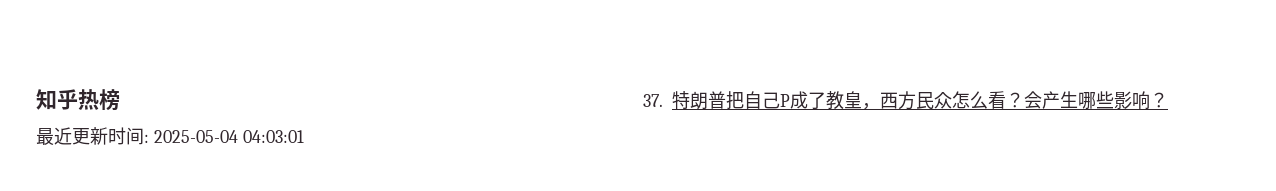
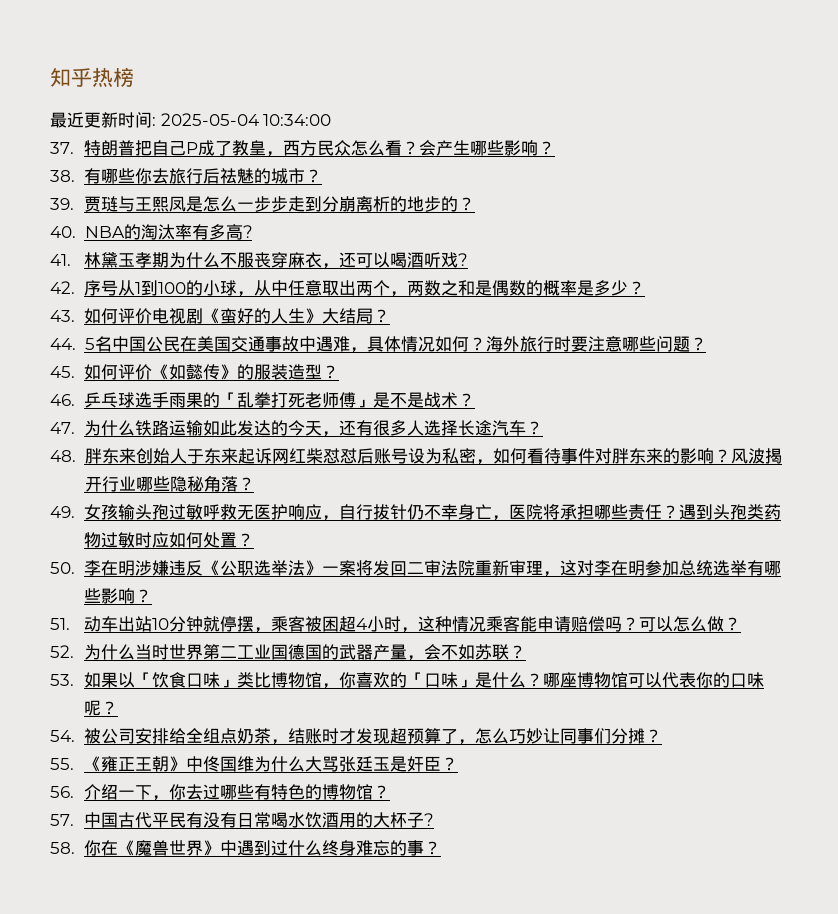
- 最近更新时间: 2025-05-04 04:03:01
+ 最近更新时间: 2025-05-04 10:34:00
+ 38.有哪些你去旅行后祛魅的城市？
+ 39.贾琏与王熙凤是怎么一步步走到分崩离析的地步的？
+ 40. NBA的淘汰率有多高?
+ 41.林黛玉孝期为什么不服丧穿麻衣，还可以喝酒听戏?
+ 42.序号从1到100的小球，从中任意取出两个，两数之和是偶数的概率是多少？
+ 43.如何评价电视剧《蛮好的人生》大结局？
+ 44. 5名中国公民在美国交通事故中遇难，具体情况如何？海外旅行时要注意哪些问题？
+ 45.如何评价《如懿传》的服装造型？
+ 46.乒乓球选手雨果的「乱拳打死老师傅」是不是战术？
+ 47.为什么铁路运输如此发达的今天，还有很多人选择长途汽车？
+ 48.胖东来创始人于东来起诉网红柴怼怼后账号设为私密，如何看待事件对胖东来的影响？风波揭开行业哪些隐秘角落？
+ 49.女孩输头孢过敏呼救无医护响应，自行拔针仍不幸身亡，医院将承担哪些责任？遇到头孢类药物过敏时应如何处置？
+ 50.李在明涉嫌违反《公职选举法》一案将发回二审法院重新审理，这对李在明参加总统选举有哪些影响？
+ 51.动车出站10分钟就停摆，乘客被困超4小时，这种情况乘客能申请赔偿吗？可以怎么做？
+ 52.为什么当时世界第二工业国德国的武器产量，会不如苏联？
+ 53.如果以「饮食口味」类比博物馆，你喜欢的「口味」是什么？哪座博物馆可以代表你的口味呢？
+ 54.被公司安排给全组点奶茶，结账时才发现超预算了，怎么巧妙让同事们分摊？
+ 55.《雍正王朝》中佟国维为什么大骂张廷玉是奸臣？
+ 56.介绍一下，你去过哪些有特色的博物馆？
+ 57.中国古代平民有没有日常喝水饮酒用的大杯子?
+ 58.你在《魔兽世界》中遇到过什么终身难忘的事？

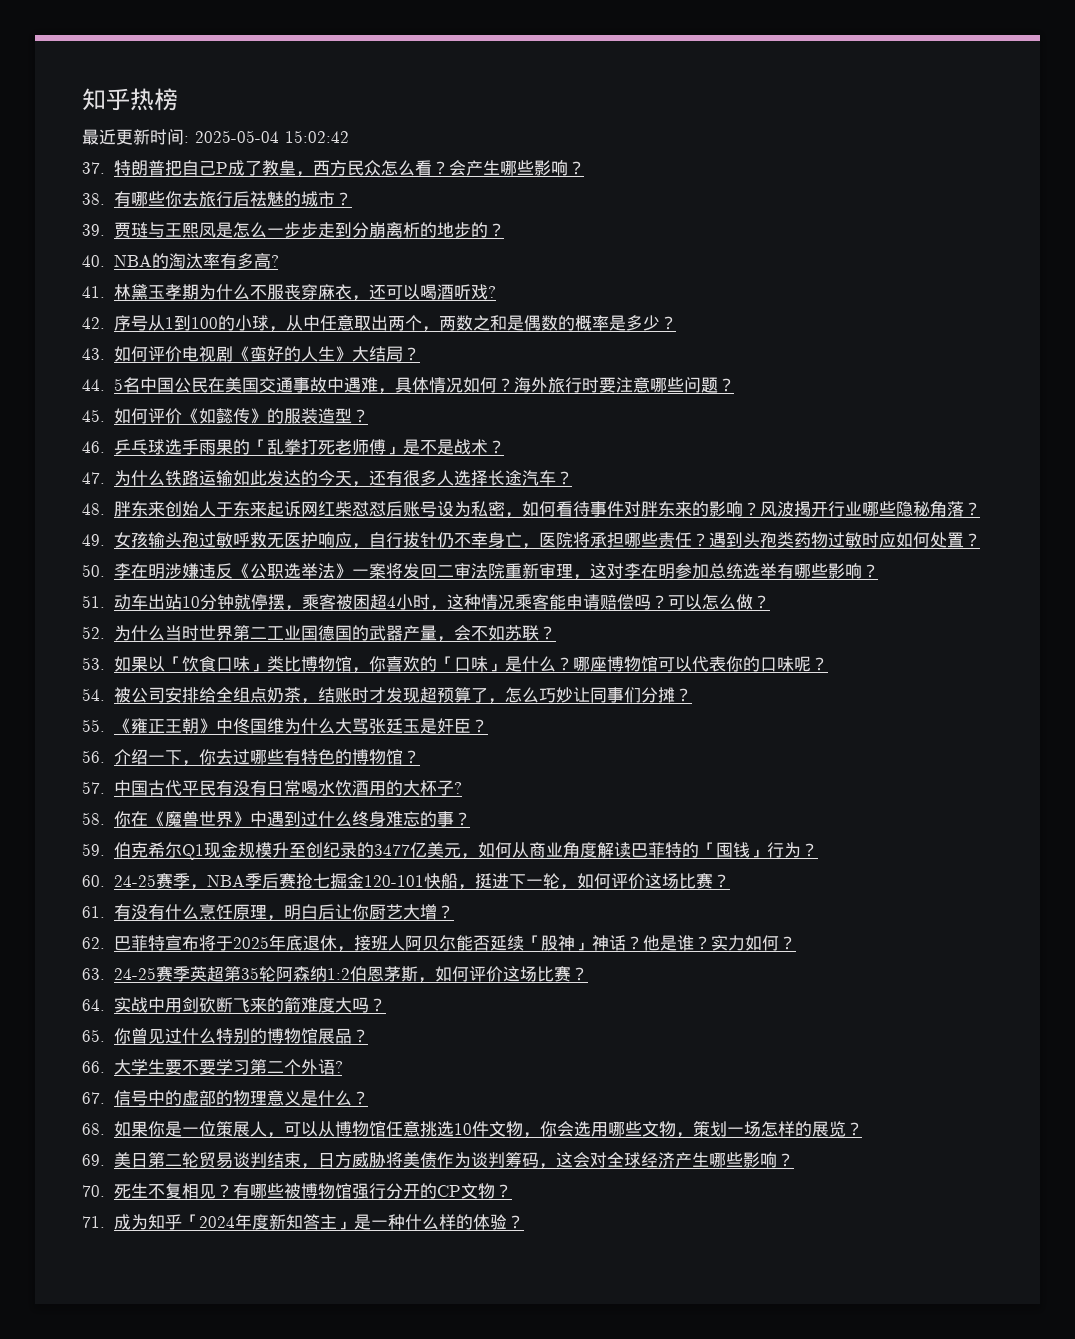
- 最近更新时间: 2025-05-04 10:34:00
+ 最近更新时间: 2025-05-04 15:02:42
+ 59.伯克希尔Q1现金规模升至创纪录的3477亿美元，如何从商业角度解读巴菲特的「囤钱」行为？
+ 60. 24-25赛季，NBA季后赛抢七掘金120-101快船，挺进下一轮，如何评价这场比赛？
+ 61.有没有什么烹饪原理，明白后让你厨艺大增？
+ 62.巴菲特宣布将于2025年底退休，接班人阿贝尔能否延续「股神」神话？他是谁？实力如何？
+ 63. 24-25赛季英超第35轮阿森纳1:2伯恩茅斯，如何评价这场比赛？
+ 64.实战中用剑砍断飞来的箭难度大吗？
+ 65.你曾见过什么特别的博物馆展品？
+ 66.大学生要不要学习第二个外语?
+ 67.信号中的虚部的物理意义是什么？
+ 68.如果你是一位策展人，可以从博物馆任意挑选10件文物，你会选用哪些文物，策划一场怎样的展览？
+ 69.美日第二轮贸易谈判结束，日方威胁将美债作为谈判筹码，这会对全球经济产生哪些影响？
+ 70.死生不复相见？有哪些被博物馆强行分开的CP文物？
+ 71.成为知乎「2024年度新知答主」是一种什么样的体验？

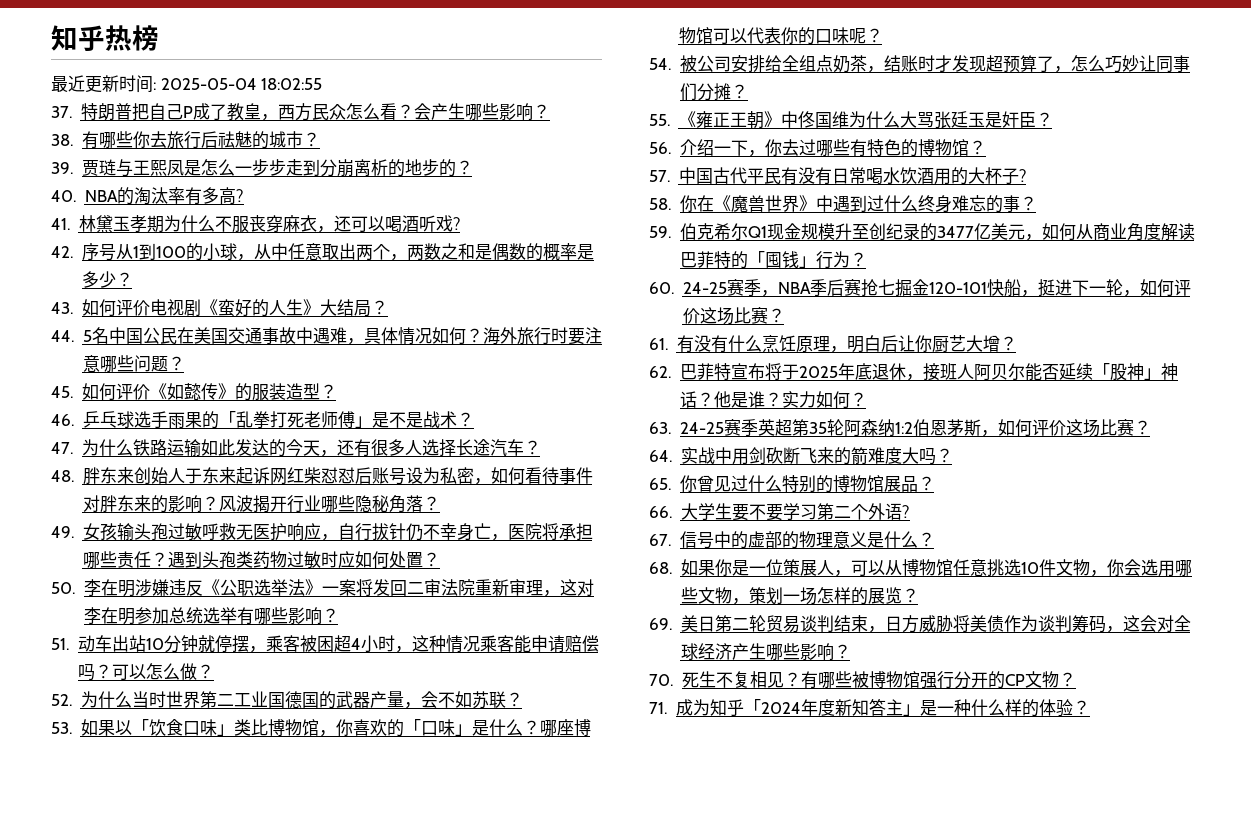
- 最近更新时间: 2025-05-04 15:02:42
+ 最近更新时间: 2025-05-04 18:02:55

